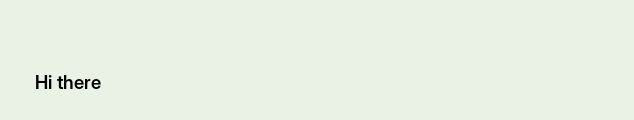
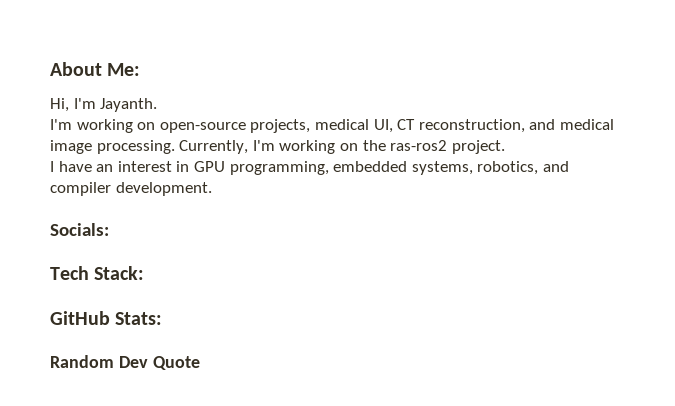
- Hi there
+ About Me:
+ Hi, I'm Jayanth.
+ I'm working on open-source projects, medical UI, CT reconstruction, and medical image processing. Currently, I'm working on the ras-ros2 project.
+ I have an interest in GPU programming, embedded systems, robotics, and compiler development.
+ Socials:
+ Tech Stack:
+ GitHub Stats:
+ Random Dev Quote

